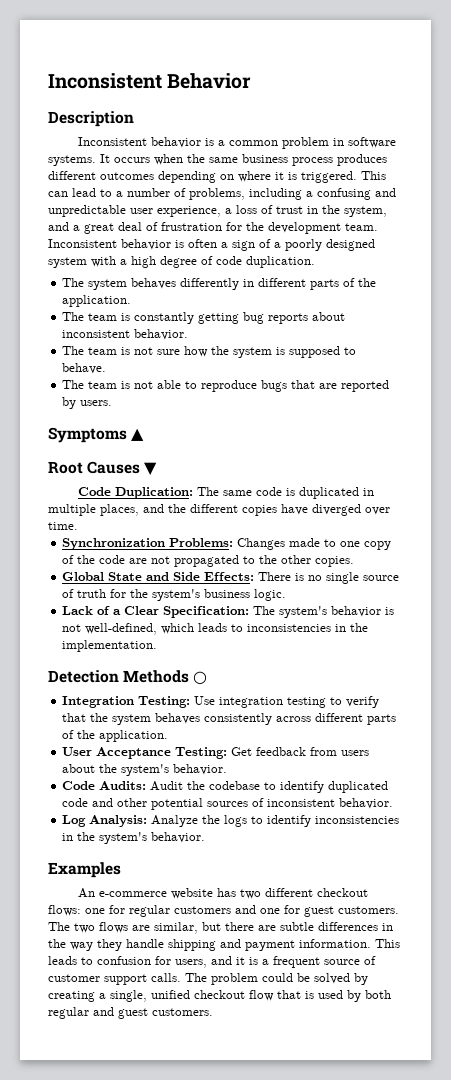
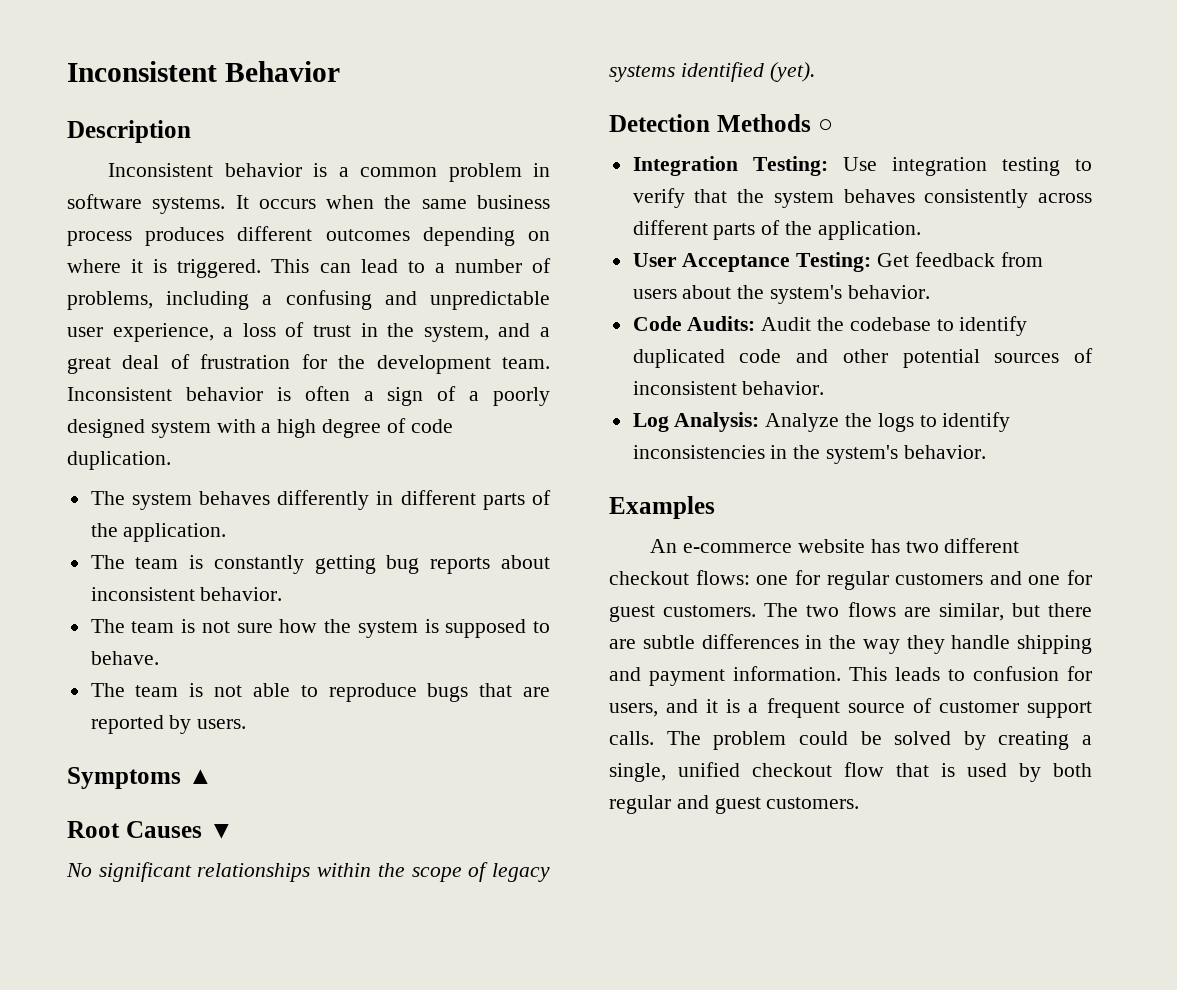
- Code Duplication: The same code is duplicated in multiple places, and the different copies have diverged over time.
- Synchronization Problems: Changes made to one copy of the code are not propagated to the other copies.
- Global State and Side Effects: There is no single source of truth for the system's business logic.
- Lack of a Clear Specification: The system's behavior is not well-defined, which leads to inconsistencies in the implementation.
+ No significant relationships within the scope of legacy systems identified (yet).

